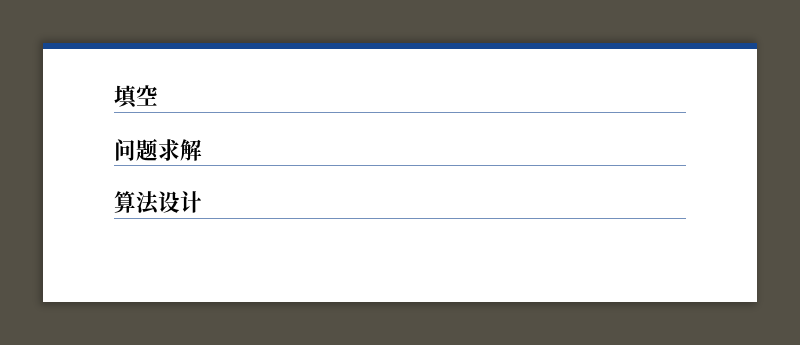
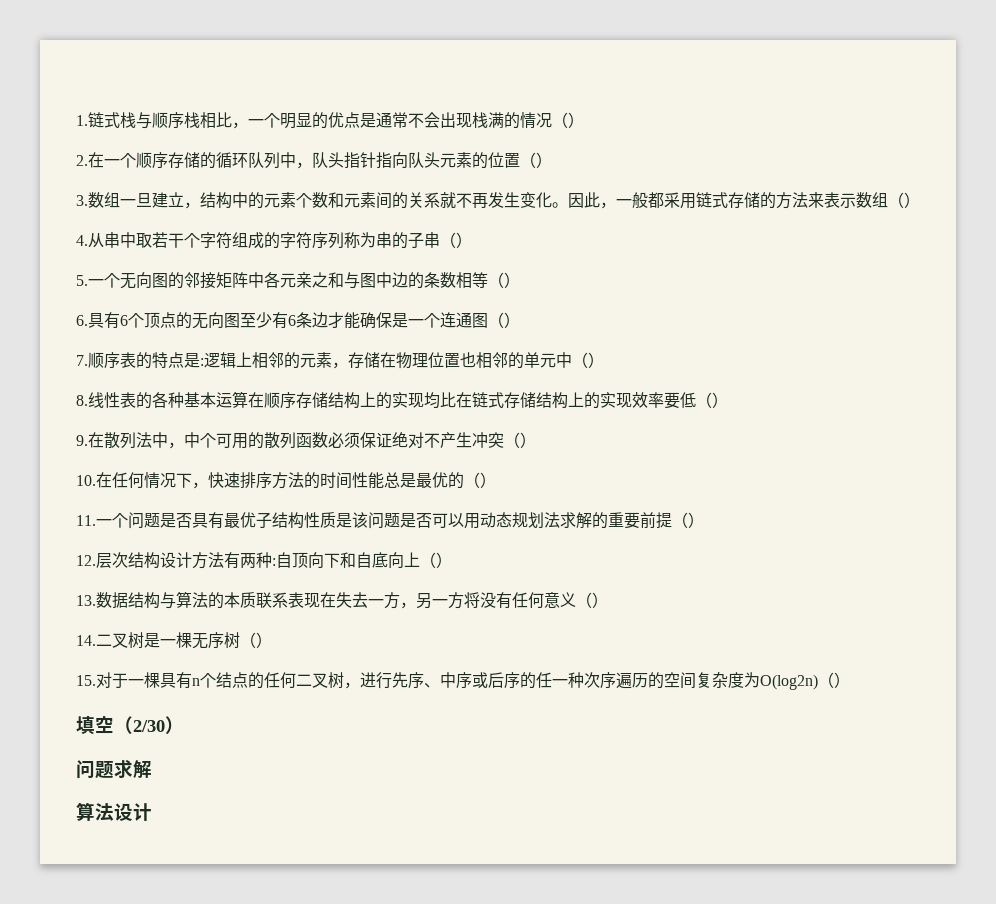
+ 1.链式栈与顺序栈相比，一个明显的优点是通常不会出现栈满的情况（）
+ 2.在一个顺序存储的循环队列中，队头指针指向队头元素的位置（）
+ 3.数组一旦建立，结构中的元素个数和元素间的关系就不再发生变化。因此，一般都采用链式存储的方法来表示数组（）
+ 4.从串中取若干个字符组成的字符序列称为串的子串（）
+ 5.一个无向图的邻接矩阵中各元亲之和与图中边的条数相等（）
+ 6.具有6个顶点的无向图至少有6条边才能确保是一个连通图（）
+ 7.顺序表的特点是:逻辑上相邻的元素，存储在物理位置也相邻的单元中（）
+ 8.线性表的各种基本运算在顺序存储结构上的实现均比在链式存储结构上的实现效率要低（）
+ 9.在散列法中，中个可用的散列函数必须保证绝对不产生冲突（）
+ 10.在任何情况下，快速排序方法的时间性能总是最优的（）
+ 11.一个问题是否具有最优子结构性质是该问题是否可以用动态规划法求解的重要前提（）
+ 12.层次结构设计方法有两种:自顶向下和自底向上（）
+ 13.数据结构与算法的本质联系表现在失去一方，另一方将没有任何意义（）
+ 14.二叉树是一棵无序树（）
+ 15.对于一棵具有n个结点的任何二叉树，进行先序、中序或后序的任一种次序遍历的空间复杂度为O(log2n)（）
- 填空
+ 填空（2/30）

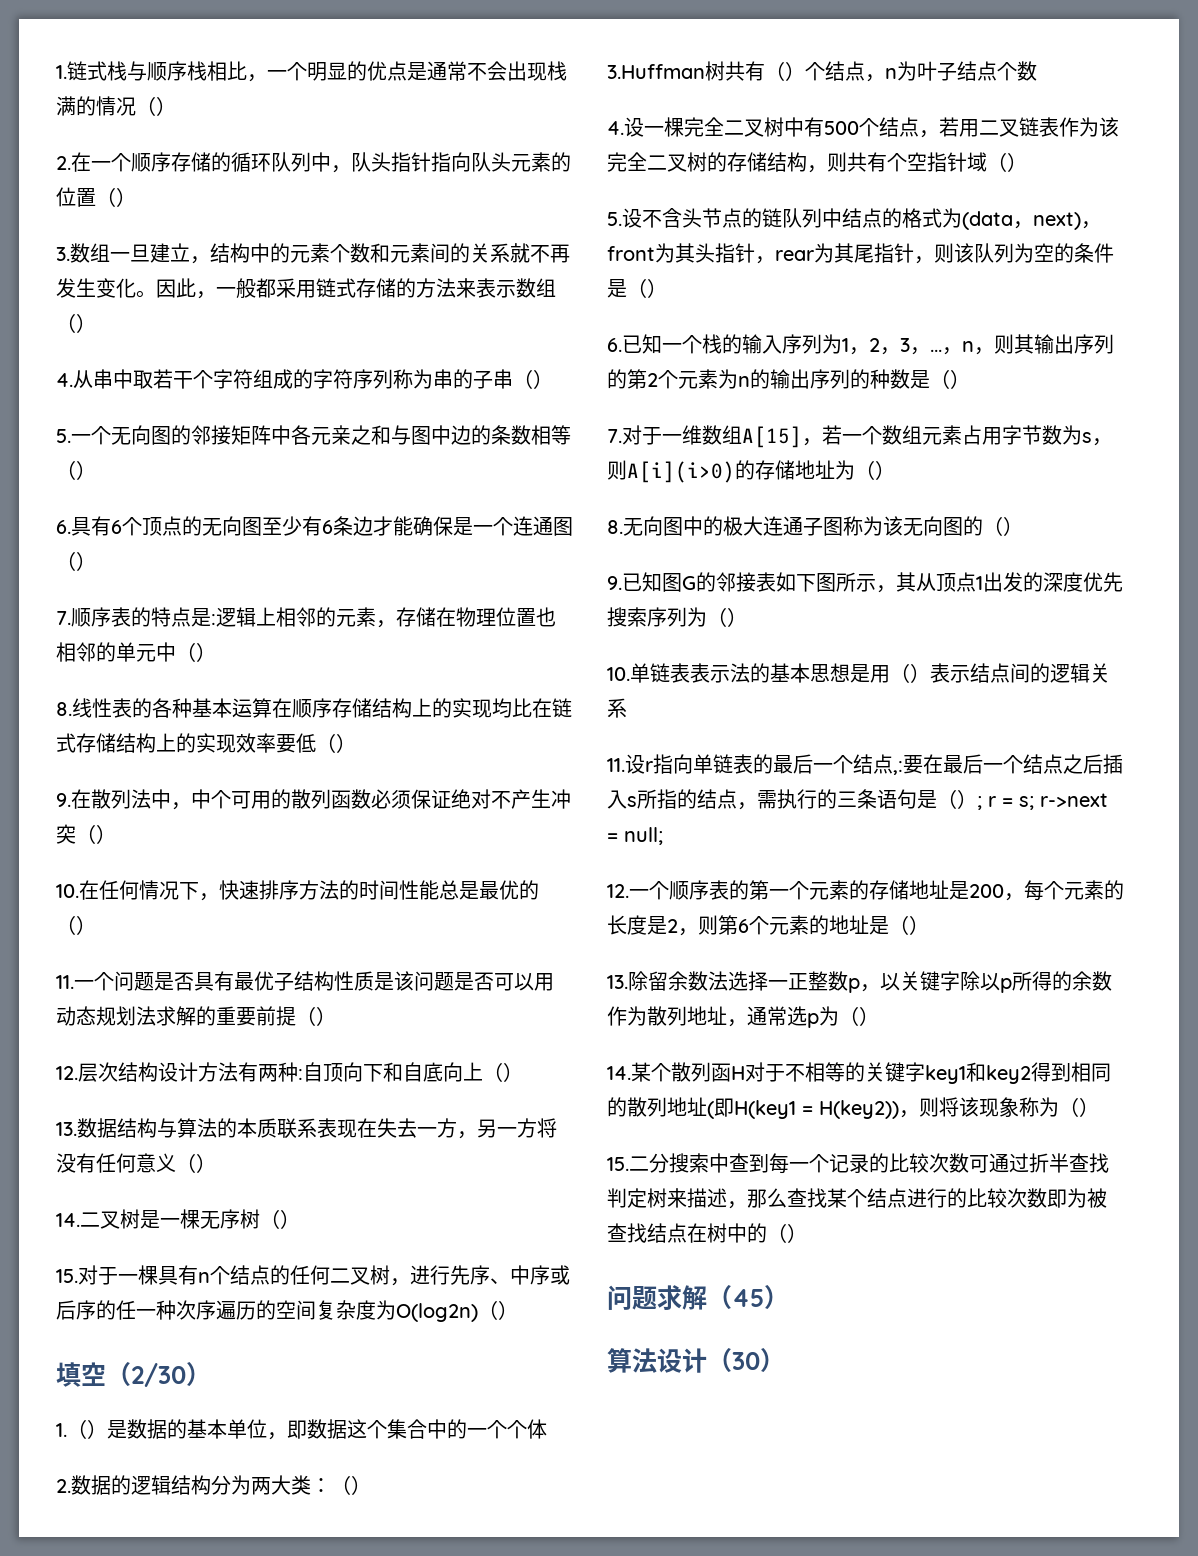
+ 1.（）是数据的基本单位，即数据这个集合中的一个个体
+ 2.数据的逻辑结构分为两大类：（）
+ 3.Huffman树共有（）个结点，n为叶子结点个数
+ 4.设一棵完全二叉树中有500个结点，若用二叉链表作为该完全二叉树的存储结构，则共有个空指针域（）
+ 5.设不含头节点的链队列中结点的格式为(data，next)，front为其头指针，rear为其尾指针，则该队列为空的条件是（）
+ 6.已知一个栈的输入序列为1，2，3，...，n，则其输出序列的第2个元素为n的输出序列的种数是（）
+ 7.对于一维数组A[15]，若一个数组元素占用字节数为s，则A[i](i>0)的存储地址为（）
+ 8.无向图中的极大连通子图称为该无向图的（）
+ 9.已知图G的邻接表如下图所示，其从顶点1出发的深度优先搜索序列为（）
+ 10.单链表表示法的基本思想是用（）表示结点间的逻辑关系
+ 11.设r指向单链表的最后一个结点,:要在最后一个结点之后插入s所指的结点，需执行的三条语句是（）; r = s; r->next = null;
+ 12.一个顺序表的第一个元素的存储地址是200，每个元素的长度是2，则第6个元素的地址是（）
+ 13.除留余数法选择一正整数p，以关键字除以p所得的余数作为散列地址，通常选p为（）
+ 14.某个散列函H对于不相等的关键字key1和key2得到相同的散列地址(即H(key1 = H(key2))，则将该现象称为（）
+ 15.二分搜索中查到每一个记录的比较次数可通过折半查找判定树来描述，那么查找某个结点进行的比较次数即为被查找结点在树中的（）
- 问题求解
+ 问题求解（45）
- 算法设计
+ 算法设计（30）

